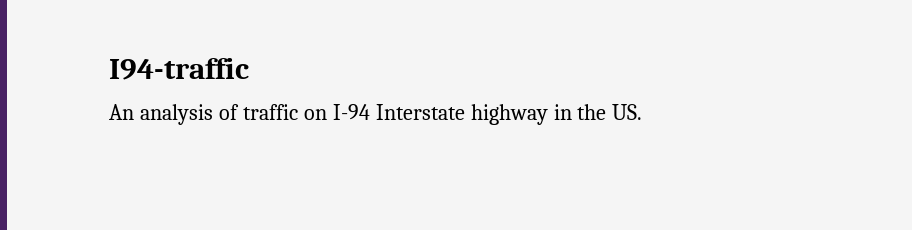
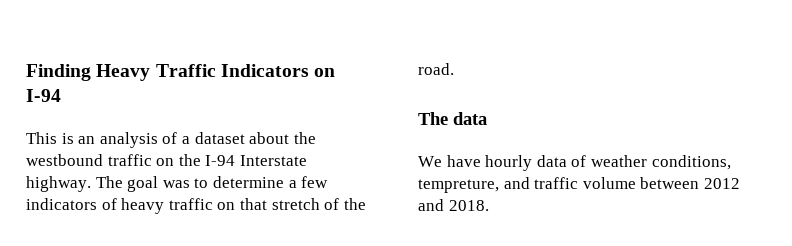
- I94-traffic
- An analysis of traffic on I-94 Interstate highway in the US.
+ Finding Heavy Traffic Indicators on I-94
+ This is an analysis of a dataset about the westbound traffic on the I-94 Interstate highway. The goal was to determine a few indicators of heavy traffic on that stretch of the road.
+ The data
+ We have hourly data of weather conditions, tempreture, and traffic volume between 2012 and 2018.

